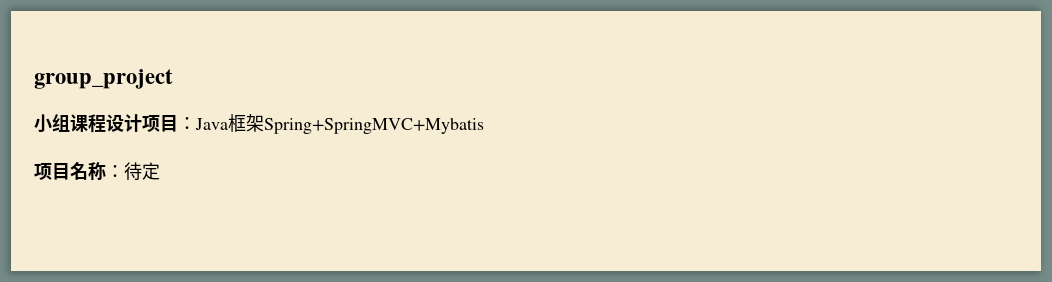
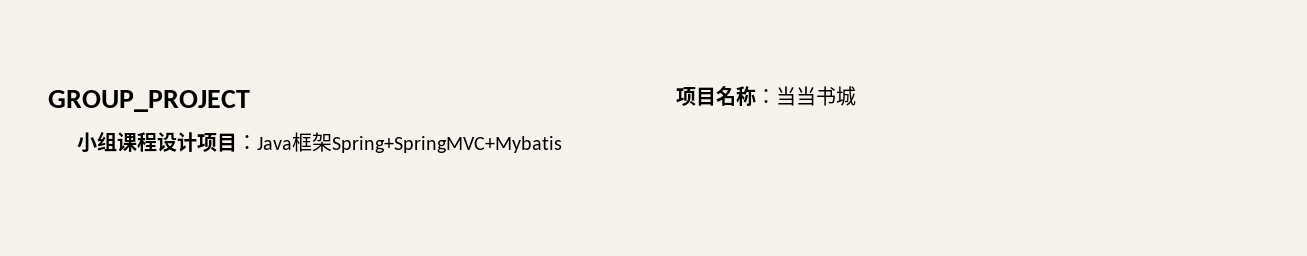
- group_project
+ GROUP_PROJECT
- 项目名称：待定
+ 项目名称：当当书城

